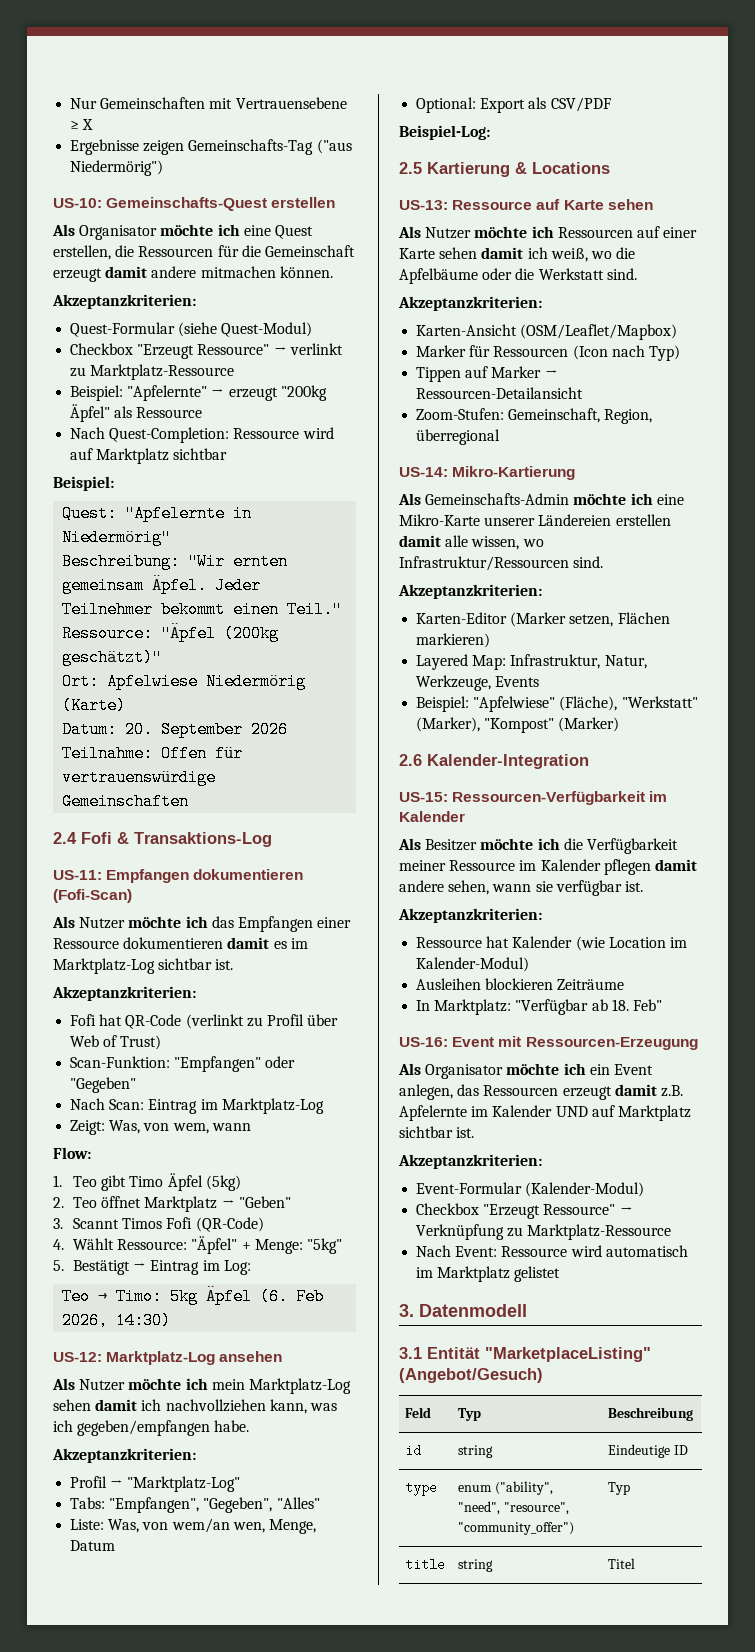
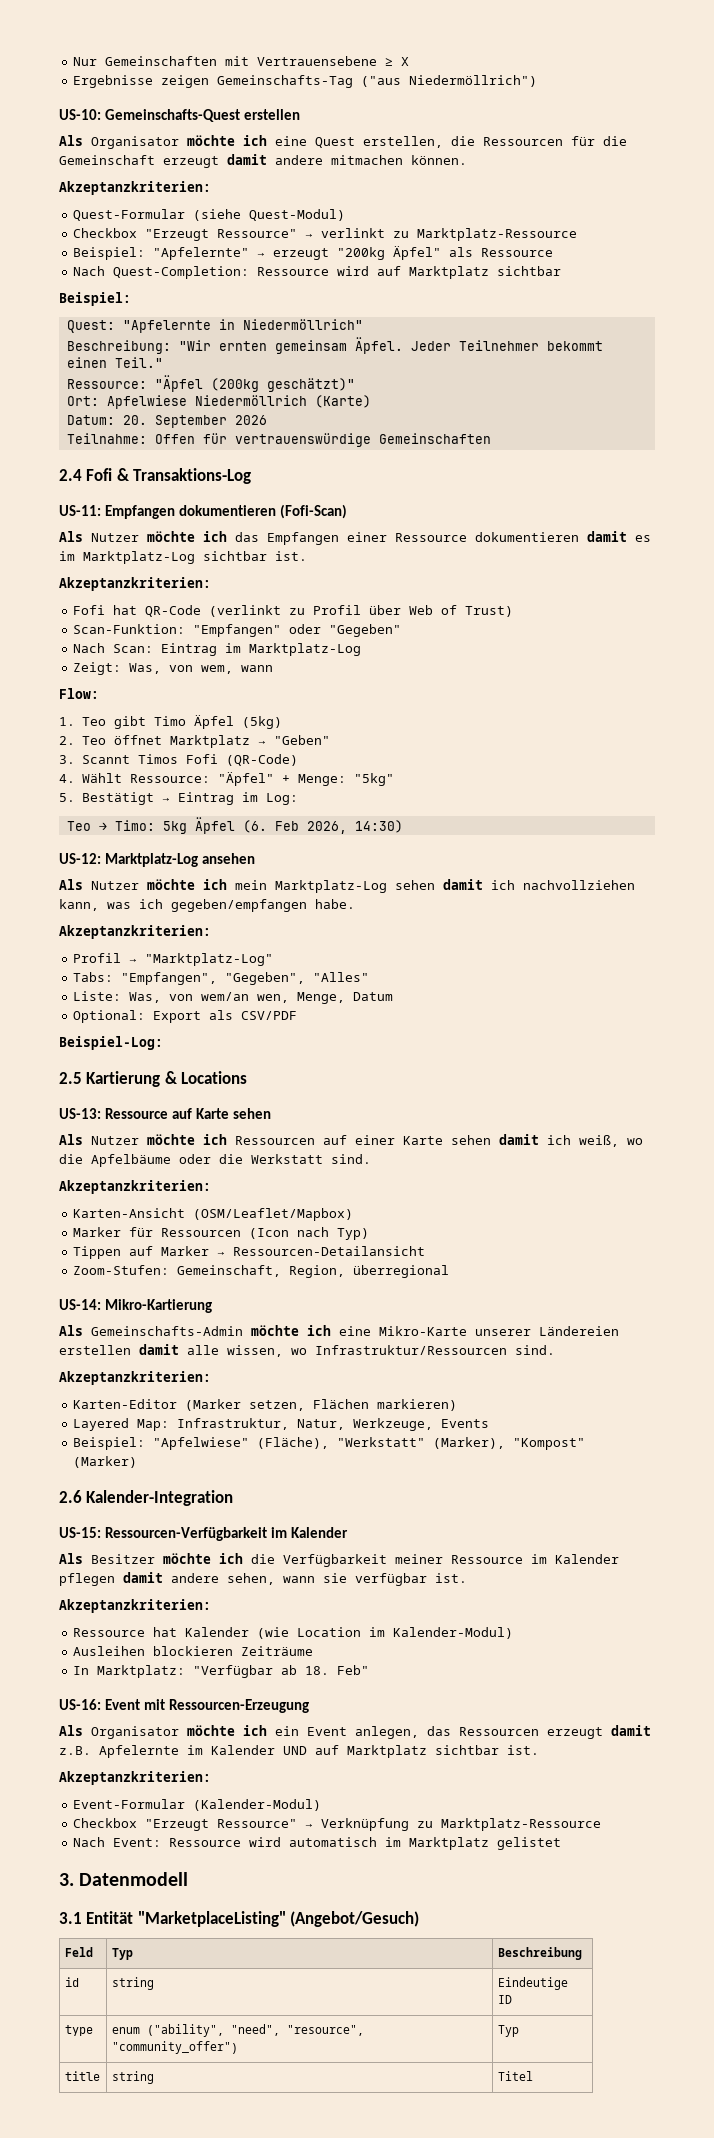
- Ergebnisse zeigen Gemeinschafts-Tag ("aus Niedermörig")
+ Ergebnisse zeigen Gemeinschafts-Tag ("aus Niedermöllrich")
- Quest: "Apfelernte in Niedermörig"
+ Quest: "Apfelernte in Niedermöllrich"
- Ort: Apfelwiese Niedermörig (Karte)
+ Ort: Apfelwiese Niedermöllrich (Karte)

